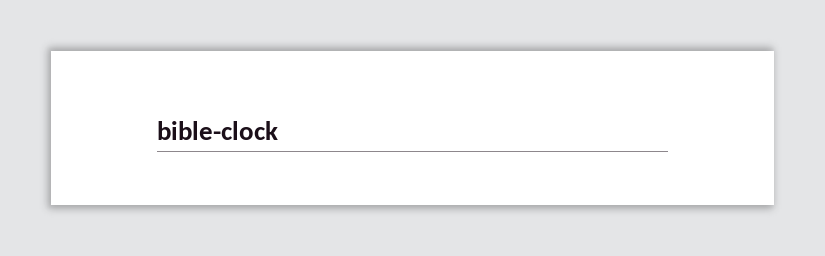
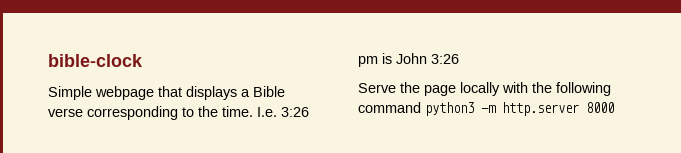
+ Simple webpage that displays a Bible verse corresponding to the time. I.e. 3:26 pm is John 3:26
+ Serve the page locally with the following command python3 -m http.server 8000

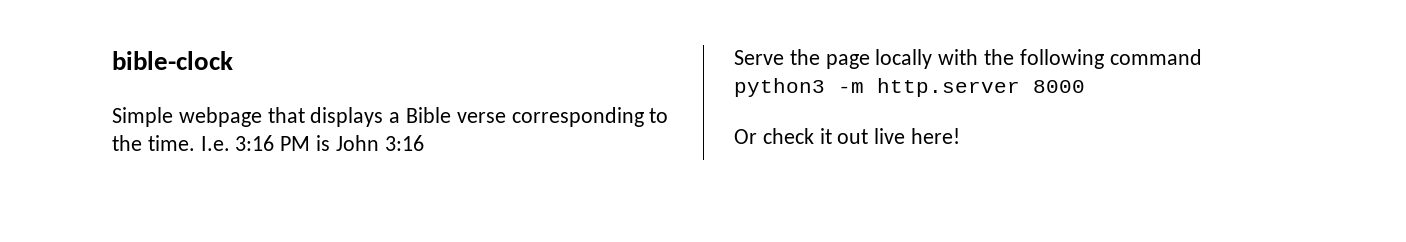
- I.e. 3:26 pm is John 3:26
+ I.e. 3:16 PM is John 3:16
+ Or check it out live here!

